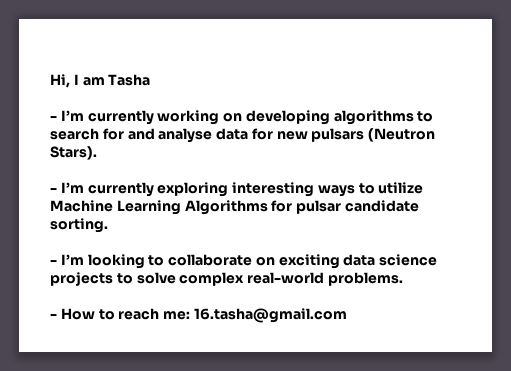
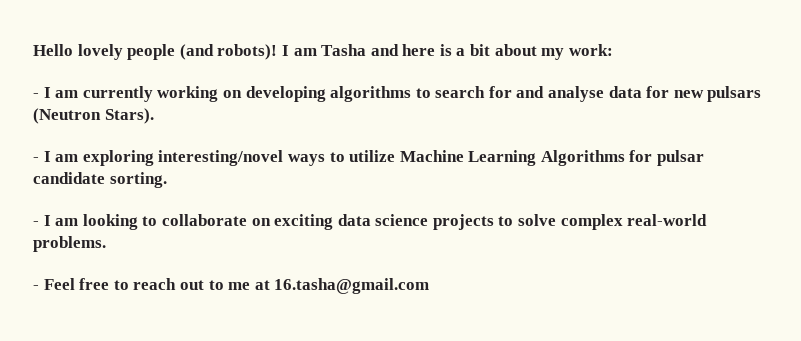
- Hi, I am Tasha
- - I’m currently working on developing algorithms to search for and analyse data for new pulsars (Neutron Stars).
+ Hello lovely people (and robots)! I am Tasha and here is a bit about my work:
+ - I am currently working on developing algorithms to search for and analyse data for new pulsars (Neutron Stars).
- - I’m currently exploring interesting ways to utilize Machine Learning Algorithms for pulsar candidate sorting.
+ - I am exploring interesting/novel ways to utilize Machine Learning Algorithms for pulsar candidate sorting.
- - I’m looking to collaborate on exciting data science projects to solve complex real-world problems.
+ - I am looking to collaborate on exciting data science projects to solve complex real-world problems.
- - How to reach me: 16.tasha@gmail.com
+ - Feel free to reach out to me at 16.tasha@gmail.com

